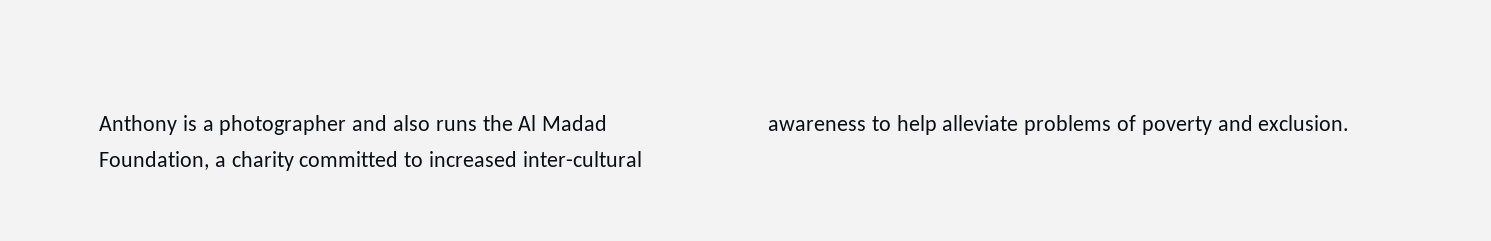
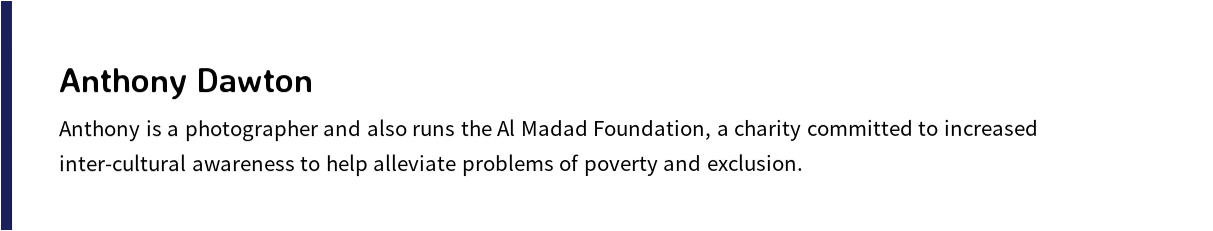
+ Anthony Dawton

